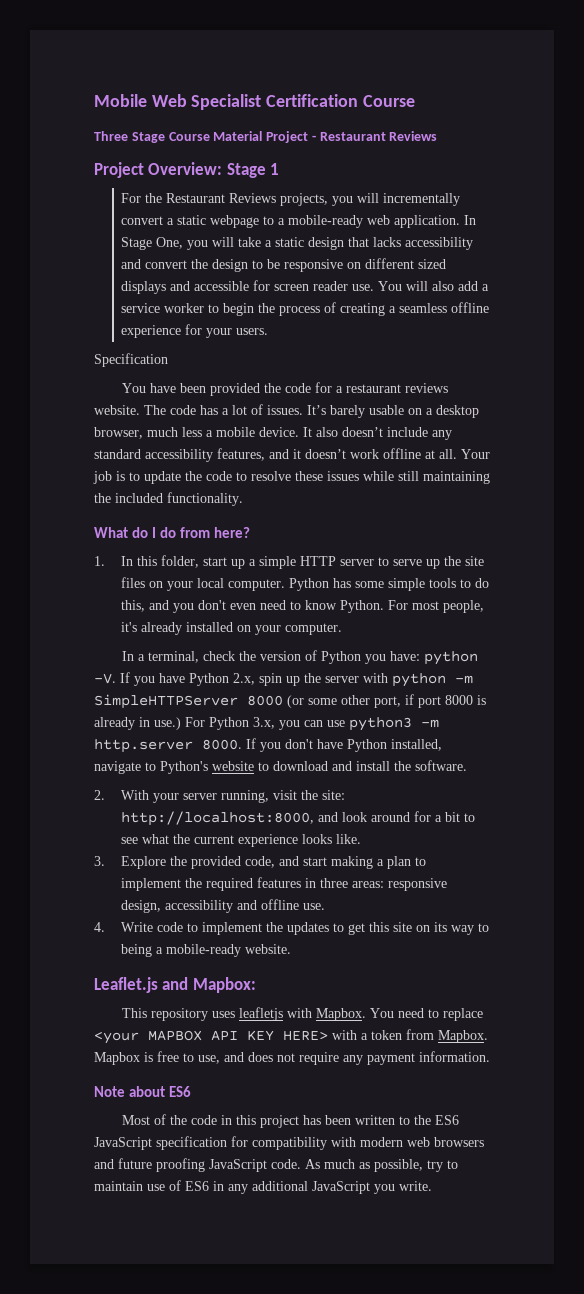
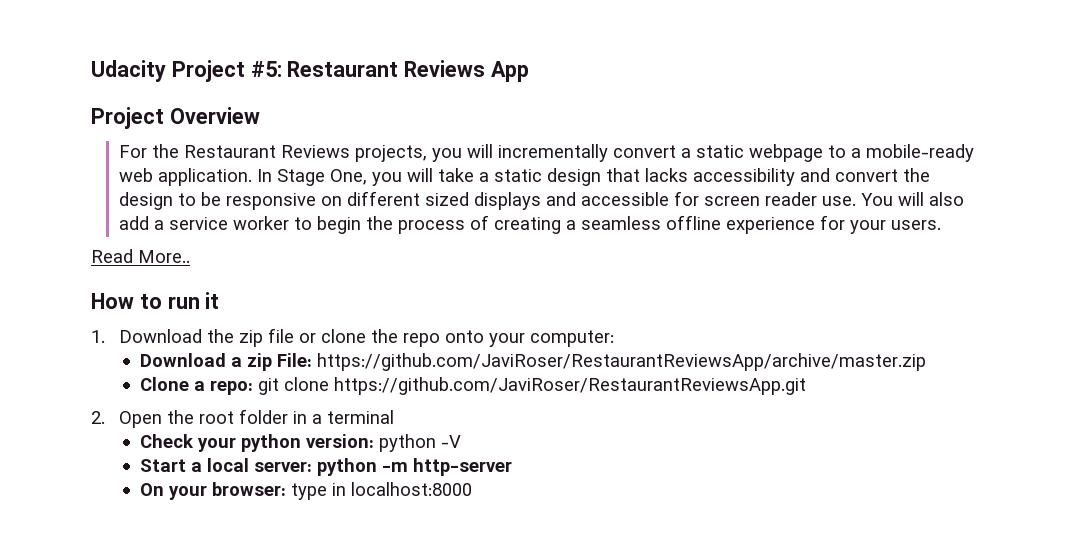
- Mobile Web Specialist Certification Course
- Three Stage Course Material Project - Restaurant Reviews
- Project Overview: Stage 1
+ Udacity Project #5: Restaurant Reviews App
+ Project Overview
- Specification
- You have been provided the code for a restaurant reviews website. The code has a lot of issues. It’s barely usable on a desktop browser, much less a mobile device. It also doesn’t include any standard accessibility features, and it doesn’t work offline at all. Your job is to update the code to resolve these issues while still maintaining the included functionality.
- What do I do from here?
- 1. In this folder, start up a simple HTTP server to serve up the site files on your local computer. Python has some simple tools to do this, and you don't even need to know Python. For most people, it's already installed on your computer.
- In a terminal, check the version of Python you have: python -V. If you have Python 2.x, spin up the server with python -m SimpleHTTPServer 8000 (or some other port, if port 8000 is already in use.) For Python 3.x, you can use python3 -m http.server 8000. If you don't have Python installed, navigate to Python's website to download and install the software.
- 2. With your server running, visit the site: http://localhost:8000, and look around for a bit to see what the current experience looks like.
- 3. Explore the provided code, and start making a plan to implement the required features in three areas: responsive design, accessibility and offline use.
- 4. Write code to implement the updates to get this site on its way to being a mobile-ready website.
- Leaflet.js and Mapbox:
- This repository uses leafletjs with Mapbox. You need to replace <your MAPBOX API KEY HERE> with a token from Mapbox. Mapbox is free to use, and does not require any payment information.
- Note about ES6
- Most of the code in this project has been written to the ES6 JavaScript specification for compatibility with modern web browsers and future proofing JavaScript code. As much as possible, try to maintain use of ES6 in any additional JavaScript you write.
+ Read More..
+ How to run it
+ 1. Download the zip file or clone the repo onto your computer:
+ Download a zip File: https://github.com/JaviRoser/RestaurantReviewsApp/archive/master.zip
+ Clone a repo: git clone https://github.com/JaviRoser/RestaurantReviewsApp.git
+ 2. Open the root folder in a terminal
+ Check your python version: python -V
+ Start a local server: python -m http-server
+ On your browser: type in localhost:8000

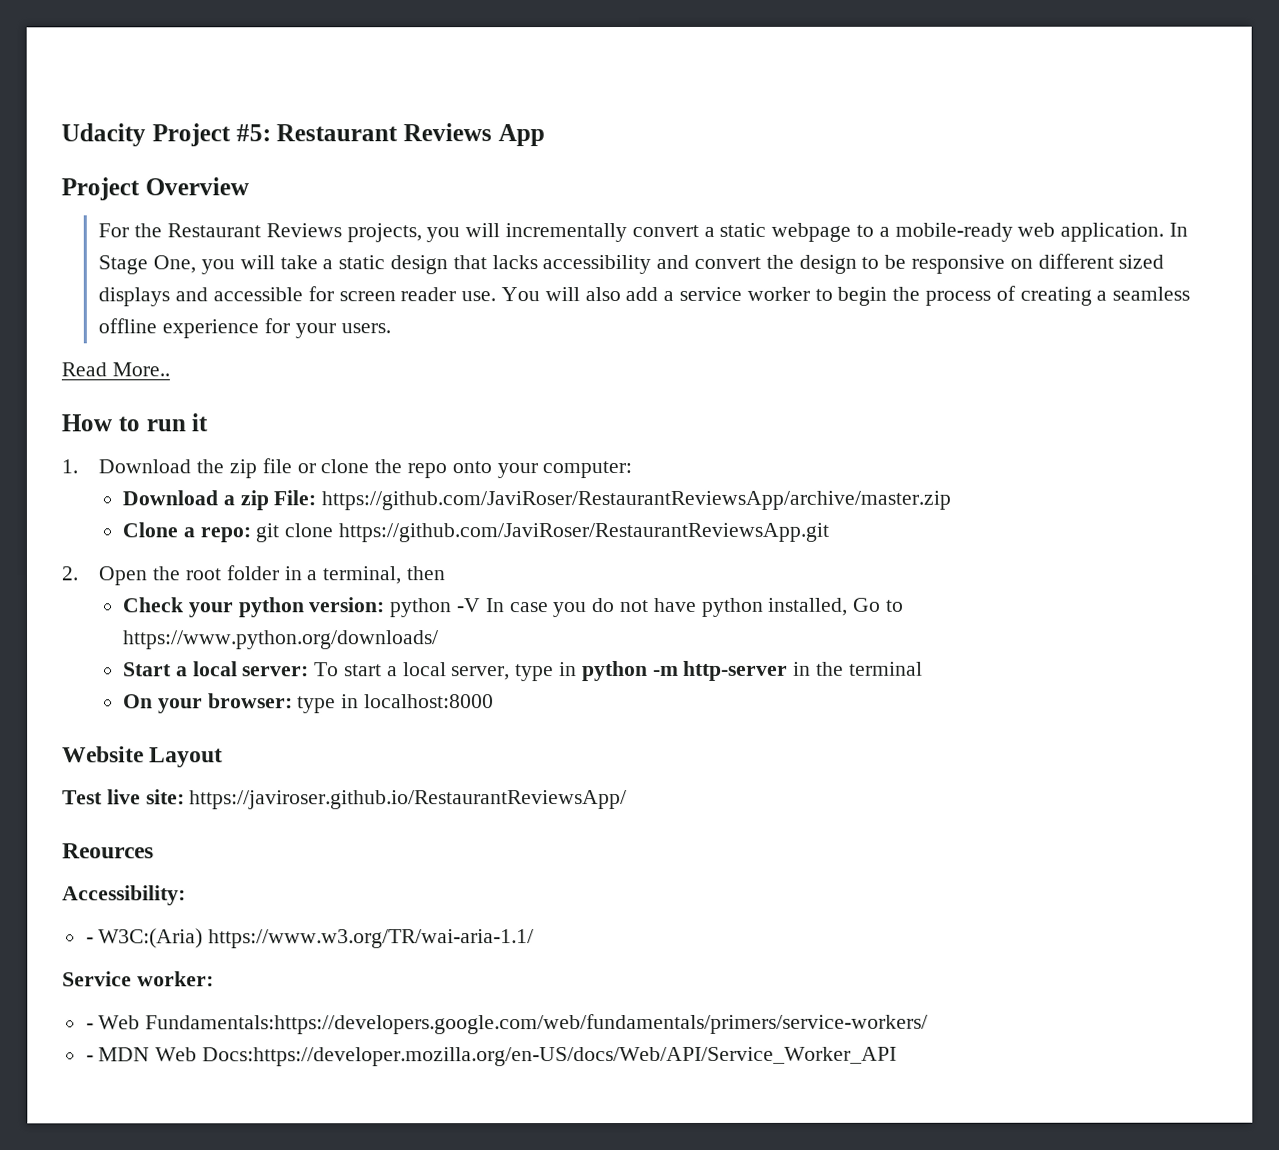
- 2. Open the root folder in a terminal
+ 2. Open the root folder in a terminal, then
- Check your python version: python -V
- Start a local server: python -m http-server
+ Check your python version: python -V In case you do not have python installed, Go to https://www.python.org/downloads/
+ Start a local server: To start a local server, type in python -m http-server in the terminal
+ Website Layout
+ Test live site: https://javiroser.github.io/RestaurantReviewsApp/
+ Reources
+ Accessibility:
+ - W3C:(Aria) https://www.w3.org/TR/wai-aria-1.1/
+ Service worker:
+ - Web Fundamentals:https://developers.google.com/web/fundamentals/primers/service-workers/
+ - MDN Web Docs:https://developer.mozilla.org/en-US/docs/Web/API/Service_Worker_API

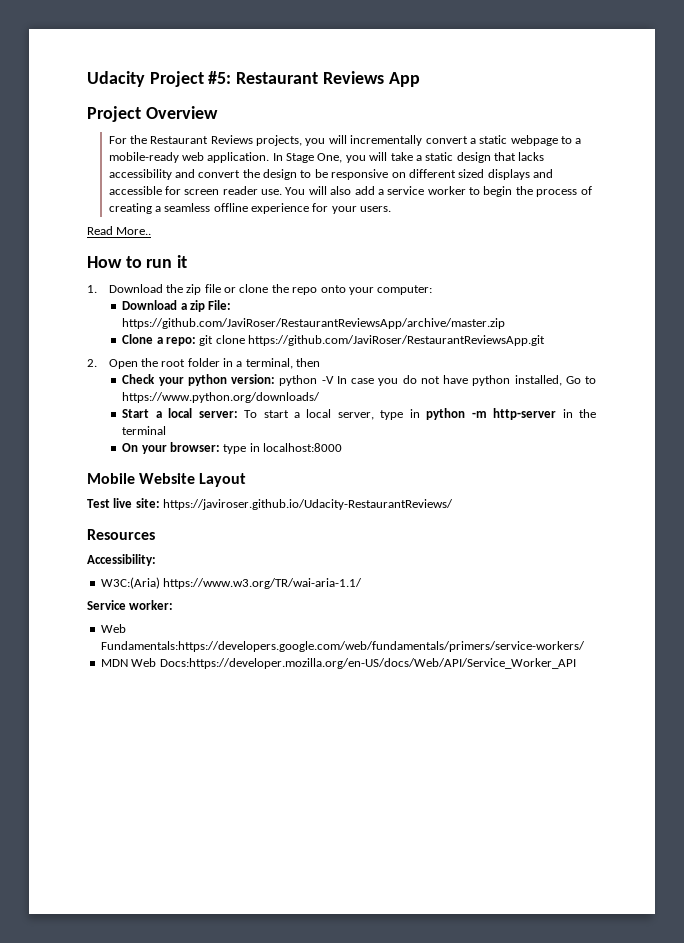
- Website Layout
+ Mobile Website Layout
- Test live site: https://javiroser.github.io/RestaurantReviewsApp/
- Reources
+ Test live site: https://javiroser.github.io/Udacity-RestaurantReviews/
+ Resources
- - W3C:(Aria) https://www.w3.org/TR/wai-aria-1.1/
+ W3C:(Aria) https://www.w3.org/TR/wai-aria-1.1/
- - Web Fundamentals:https://developers.google.com/web/fundamentals/primers/service-workers/
+ Web Fundamentals:https://developers.google.com/web/fundamentals/primers/service-workers/
- - MDN Web Docs:https://developer.mozilla.org/en-US/docs/Web/API/Service_Worker_API
+ MDN Web Docs:https://developer.mozilla.org/en-US/docs/Web/API/Service_Worker_API

